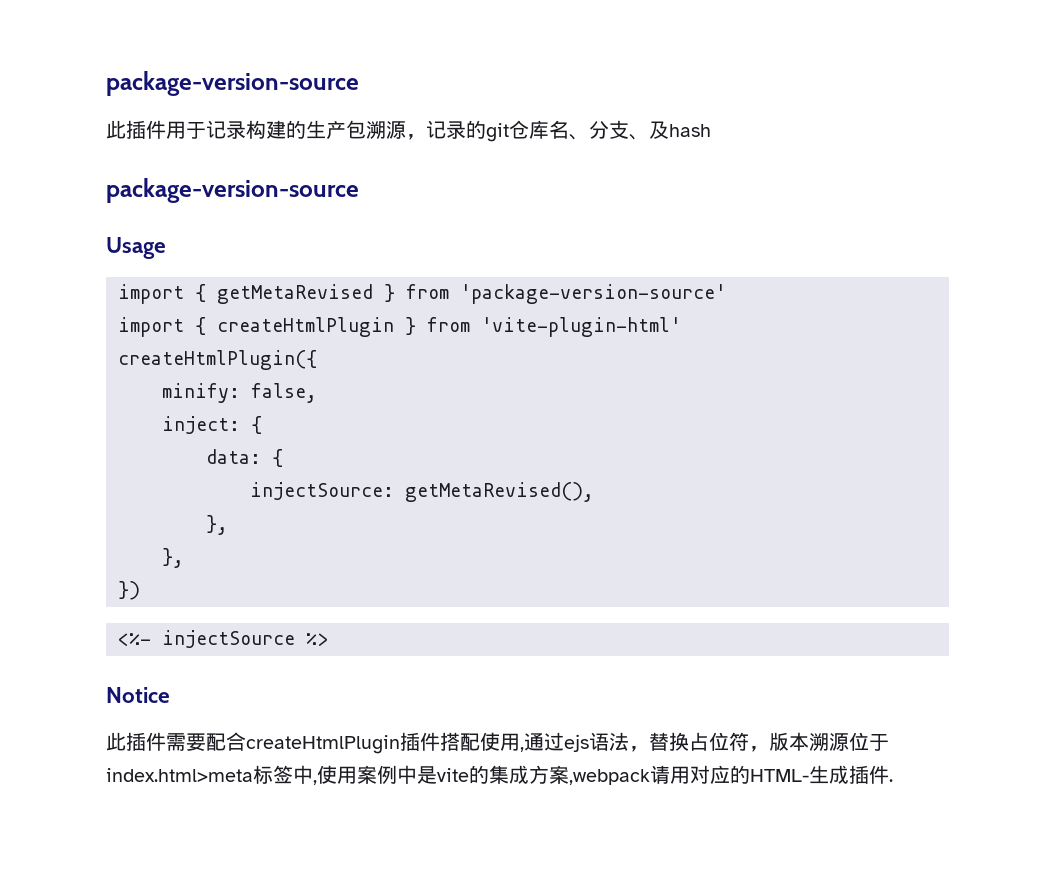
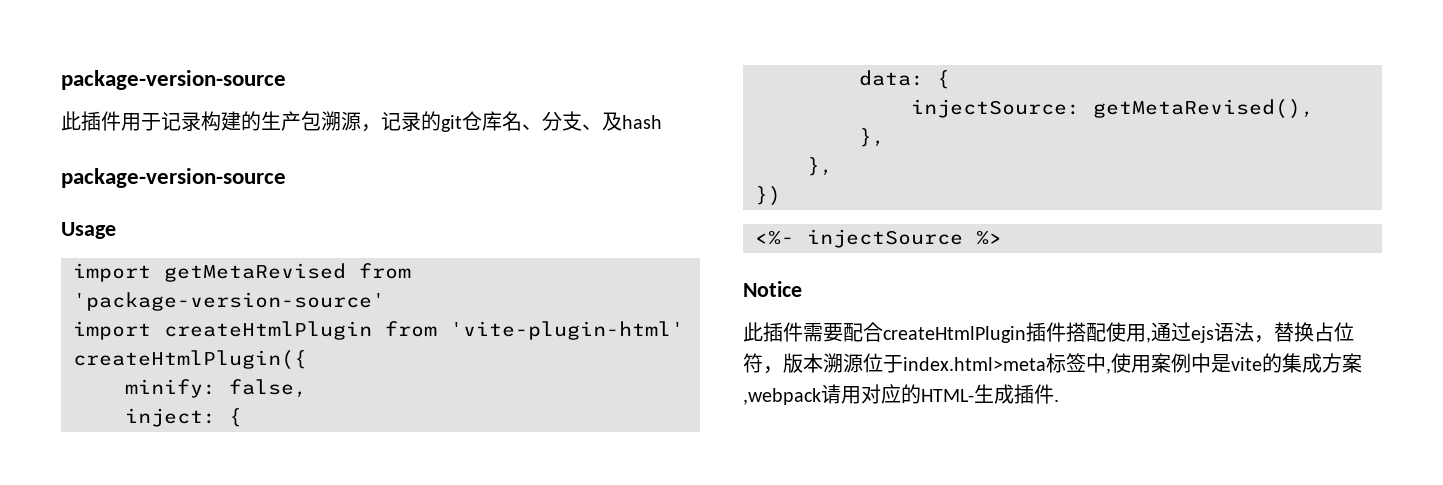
- import { getMetaRevised } from 'package-version-source'
+ import getMetaRevised from 'package-version-source'
- import { createHtmlPlugin } from 'vite-plugin-html'
+ import createHtmlPlugin from 'vite-plugin-html'

